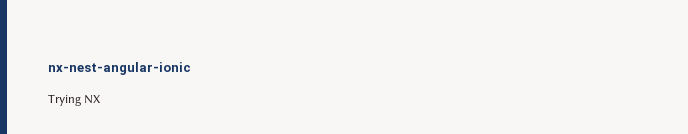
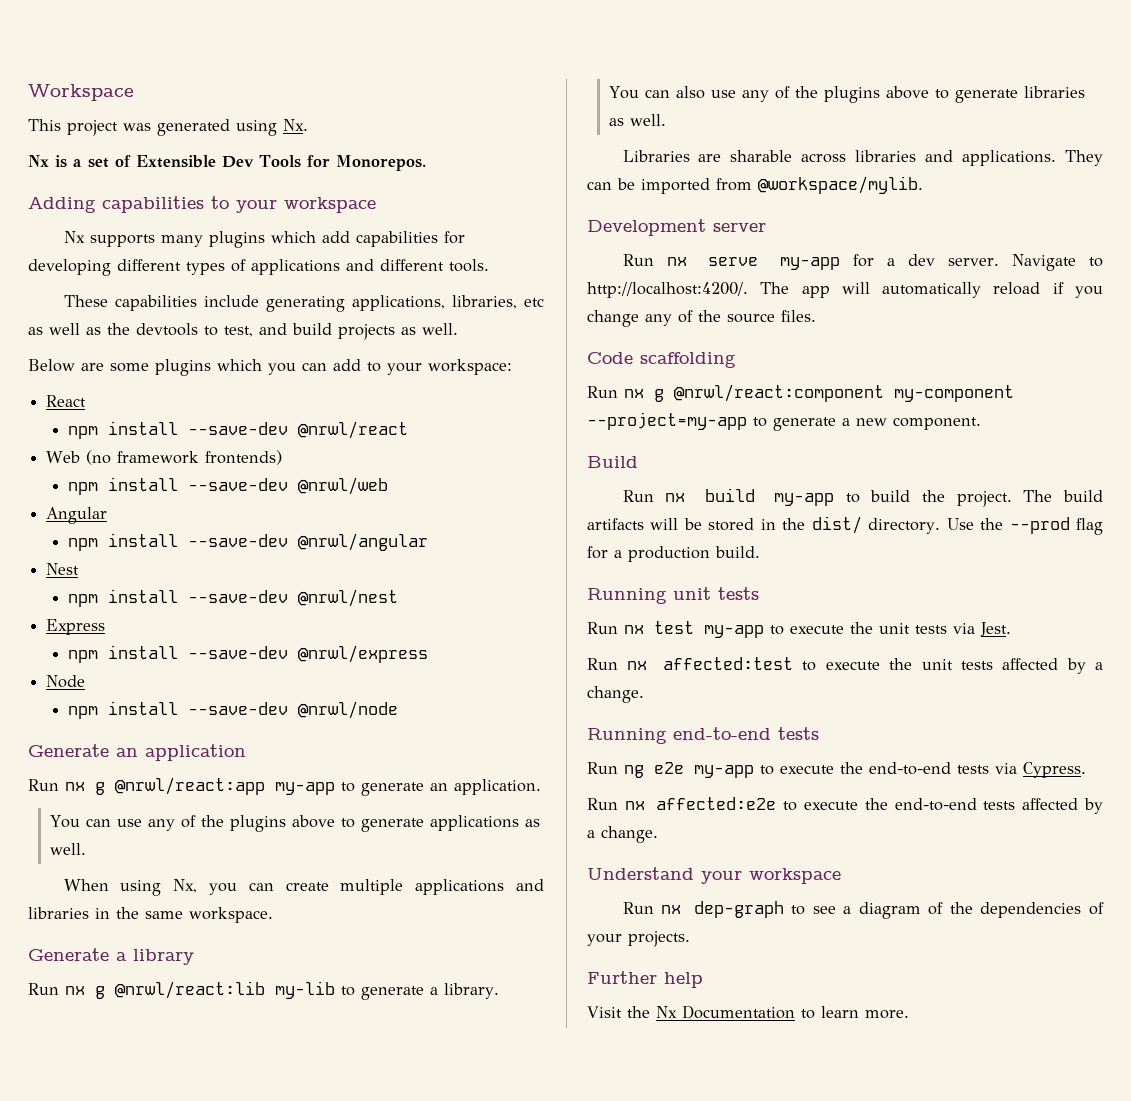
- nx-nest-angular-ionic
- Trying NX
+ Workspace
+ This project was generated using Nx.
+ Nx is a set of Extensible Dev Tools for Monorepos.
+ Adding capabilities to your workspace
+ Nx supports many plugins which add capabilities for developing different types of applications and different tools.
+ These capabilities include generating applications, libraries, etc as well as the devtools to test, and build projects as well.
+ Below are some plugins which you can add to your workspace:
+ React
+ npm install --save-dev @nrwl/react
+ Web (no framework frontends)
+ npm install --save-dev @nrwl/web
+ Angular
+ npm install --save-dev @nrwl/angular
+ Nest
+ npm install --save-dev @nrwl/nest
+ Express
+ npm install --save-dev @nrwl/express
+ Node
+ npm install --save-dev @nrwl/node
+ Generate an application
+ Run nx g @nrwl/react:app my-app to generate an application.
+ You can use any of the plugins above to generate applications as well.
+ When using Nx, you can create multiple applications and libraries in the same workspace.
+ Generate a library
+ Run nx g @nrwl/react:lib my-lib to generate a library.
+ You can also use any of the plugins above to generate libraries as well.
+ Libraries are sharable across libraries and applications. They can be imported from @workspace/mylib.
+ Development server
+ Run nx serve my-app for a dev server. Navigate to http://localhost:4200/. The app will automatically reload if you change any of the source files.
+ Code scaffolding
+ Run nx g @nrwl/react:component my-component --project=my-app to generate a new component.
+ Build
+ Run nx build my-app to build the project. The build artifacts will be stored in the dist/ directory. Use the --prod flag for a production build.
+ Running unit tests
+ Run nx test my-app to execute the unit tests via Jest.
+ Run nx affected:test to execute the unit tests affected by a change.
+ Running end-to-end tests
+ Run ng e2e my-app to execute the end-to-end tests via Cypress.
+ Run nx affected:e2e to execute the end-to-end tests affected by a change.
+ Understand your workspace
+ Run nx dep-graph to see a diagram of the dependencies of your projects.
+ Further help
+ Visit the Nx Documentation to learn more.

